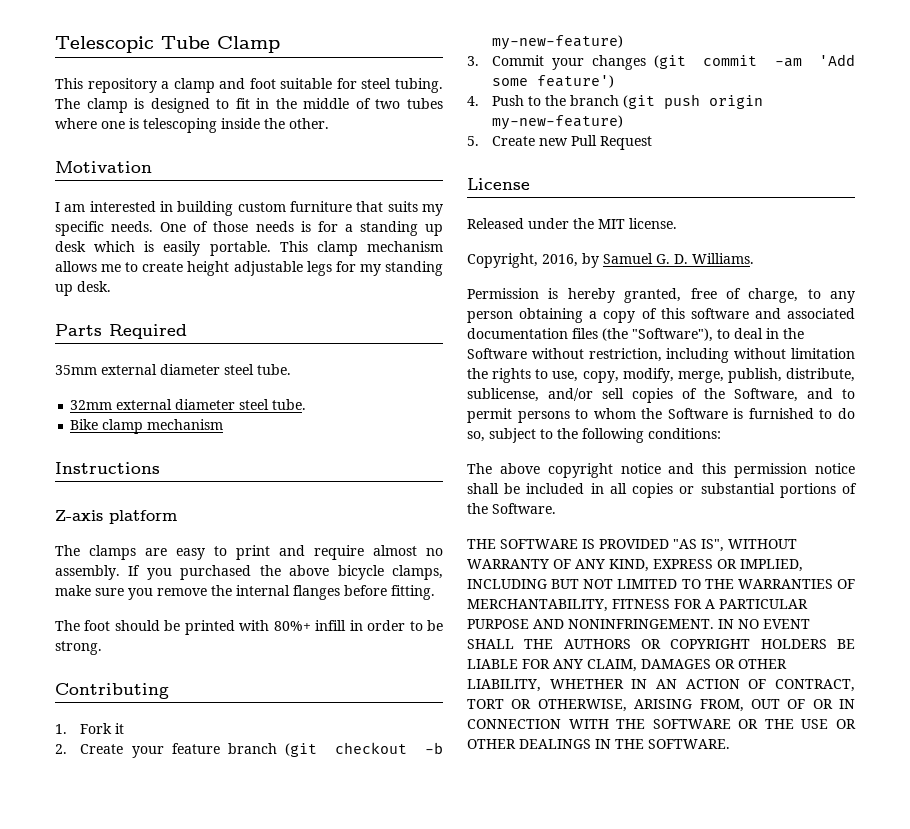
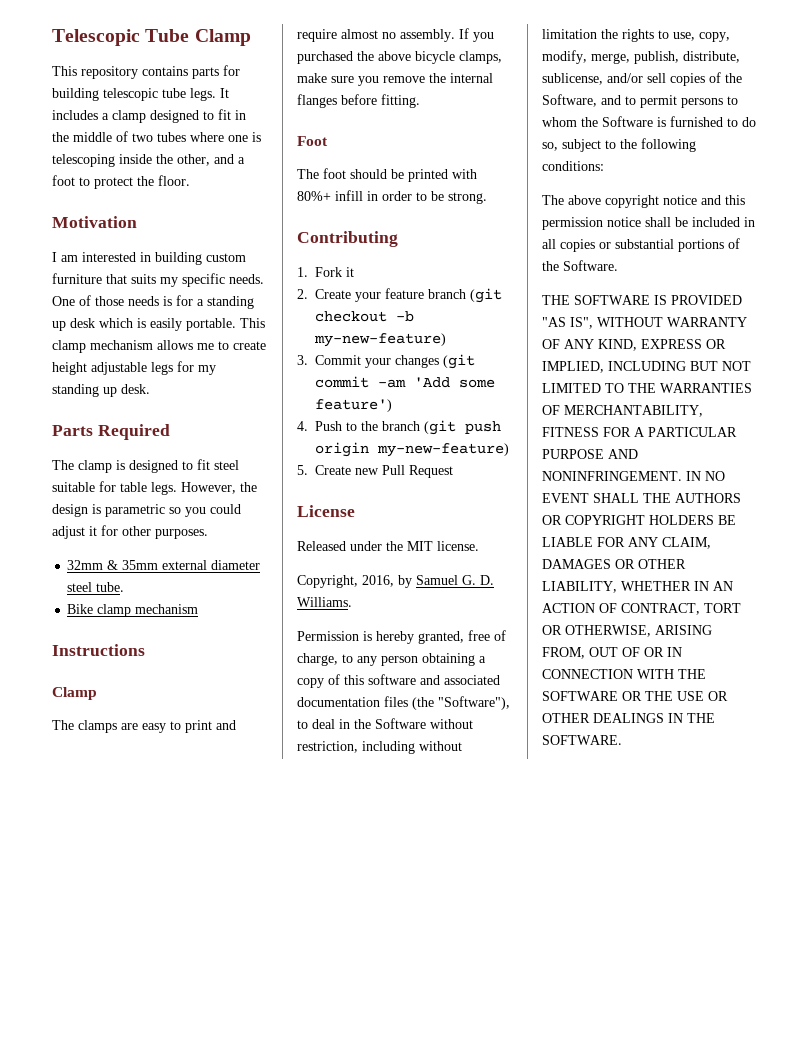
- This repository a clamp and foot suitable for steel tubing. The clamp is designed to fit in the middle of two tubes where one is telescoping inside the other.
+ This repository contains parts for building telescopic tube legs. It includes a clamp designed to fit in the middle of two tubes where one is telescoping inside the other, and a foot to protect the floor.
- 35mm external diameter steel tube.
+ The clamp is designed to fit steel suitable for table legs. However, the design is parametric so you could adjust it for other purposes.
- 32mm external diameter steel tube.
+ 32mm & 35mm external diameter steel tube.
  Instructions
- Z-axis platform
+ Clamp
+ Foot

